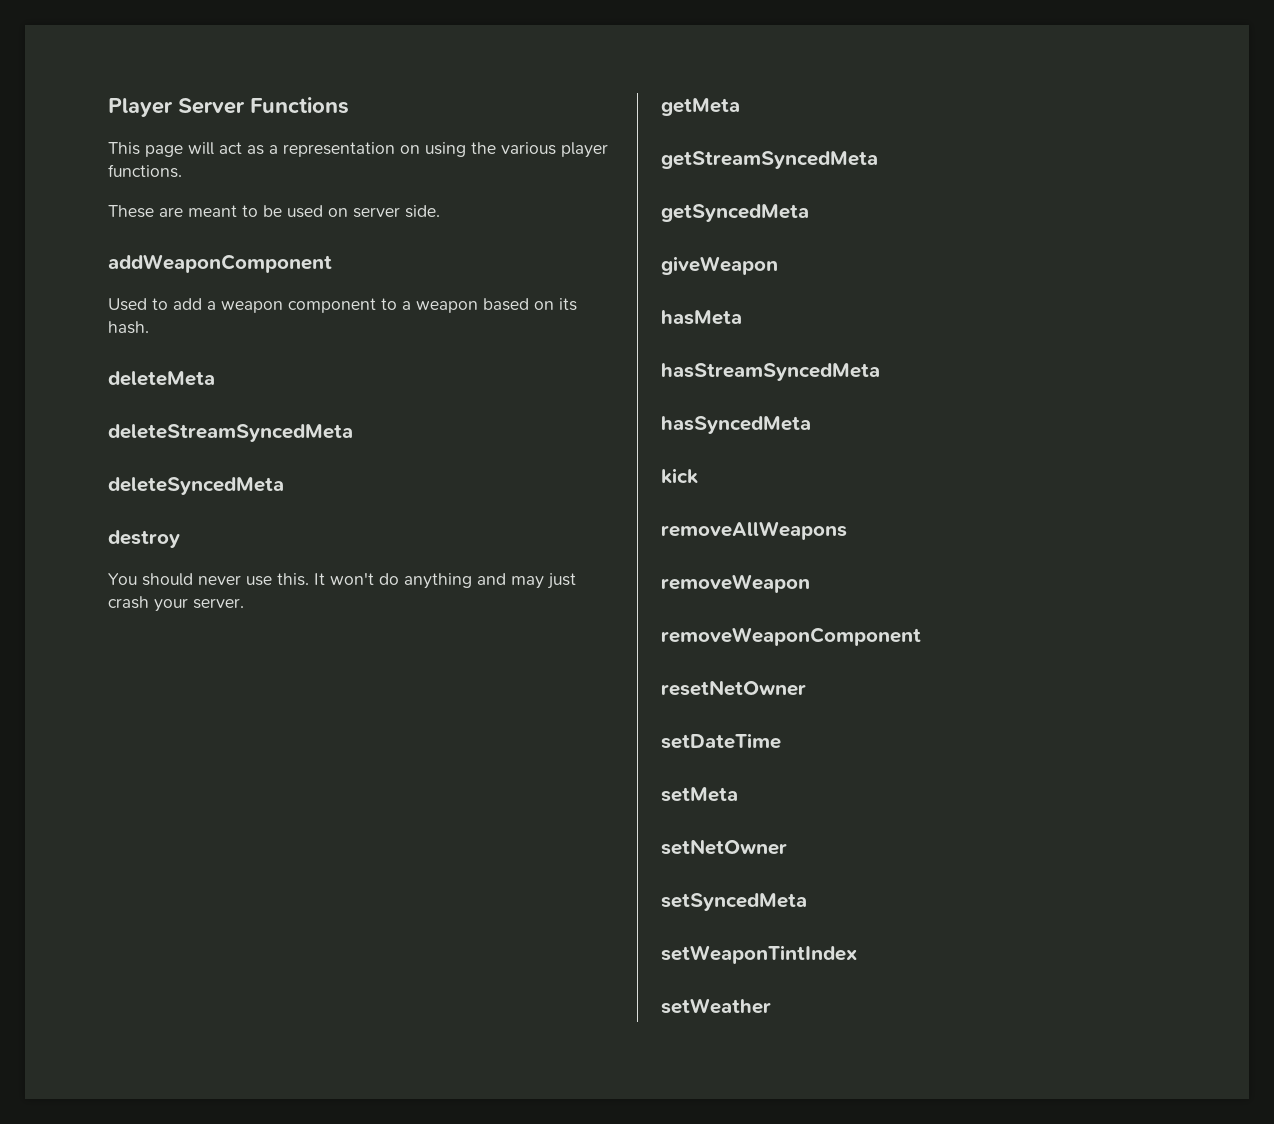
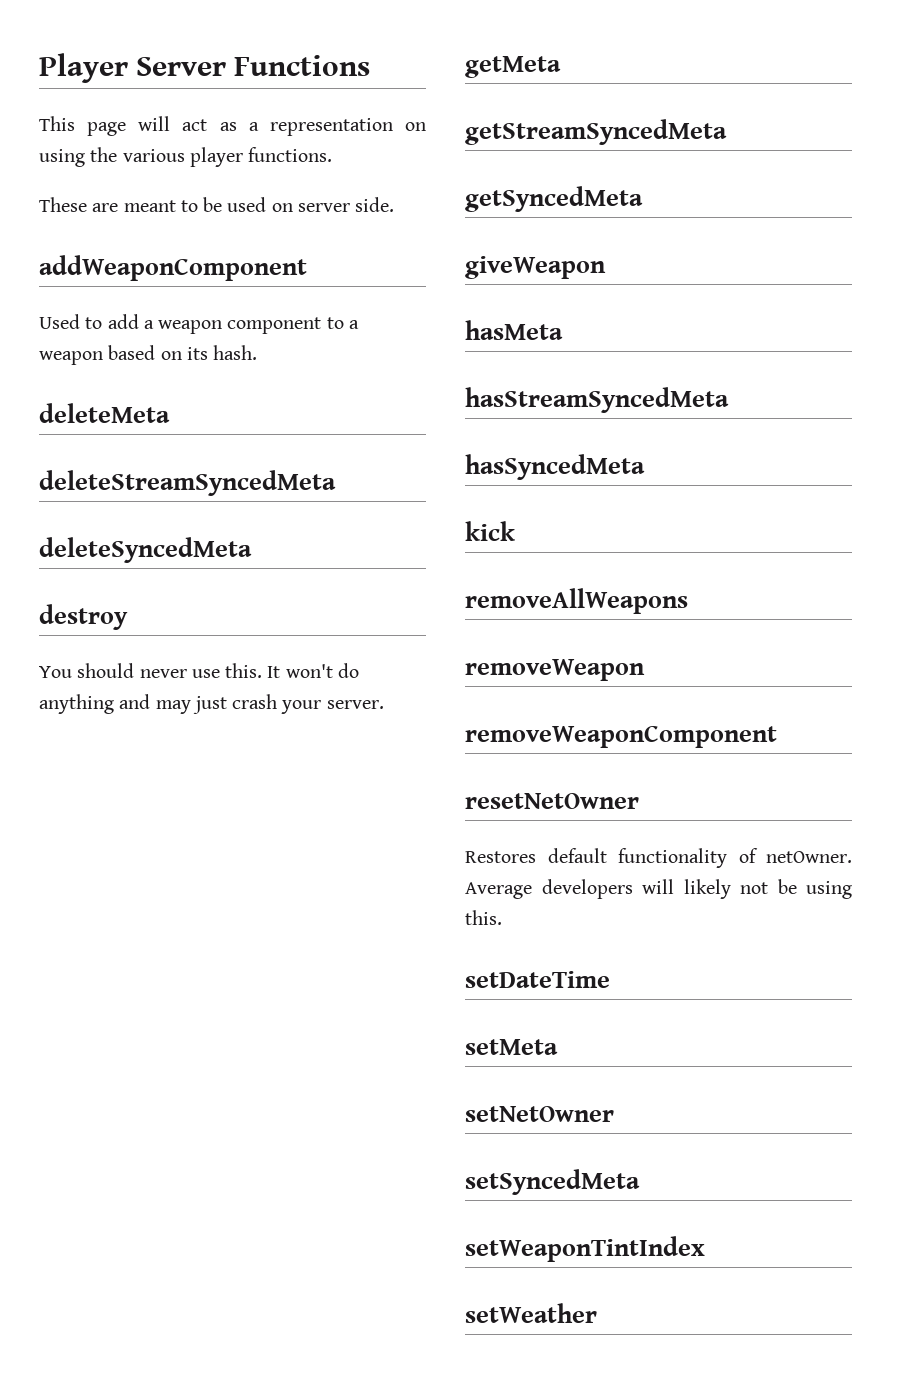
+ Restores default functionality of netOwner. Average developers will likely not be using this.

